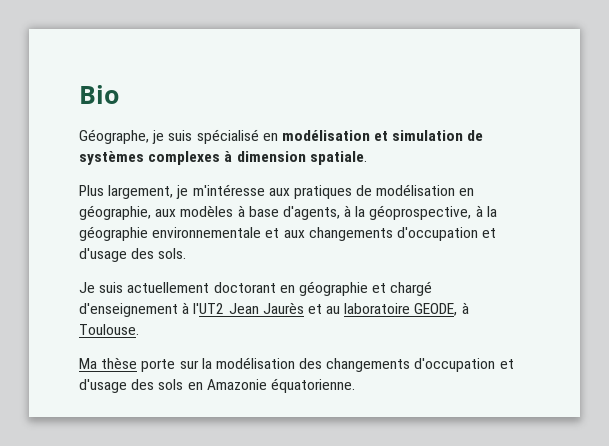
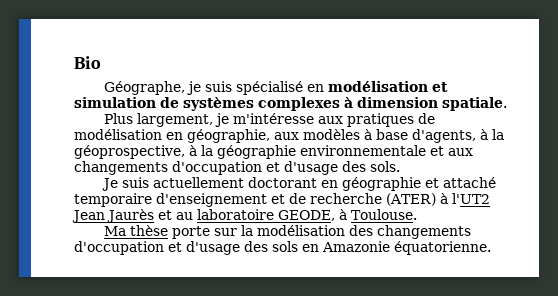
- Je suis actuellement doctorant en géographie et chargé d'enseignement à l'UT2 Jean Jaurès et au laboratoire GEODE, à Toulouse.
+ Je suis actuellement doctorant en géographie et attaché temporaire d'enseignement et de recherche (ATER) à l'UT2 Jean Jaurès et au laboratoire GEODE, à Toulouse.

